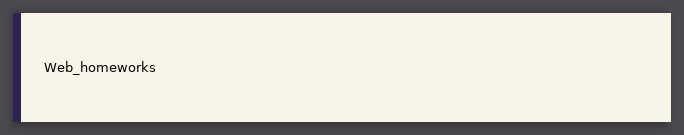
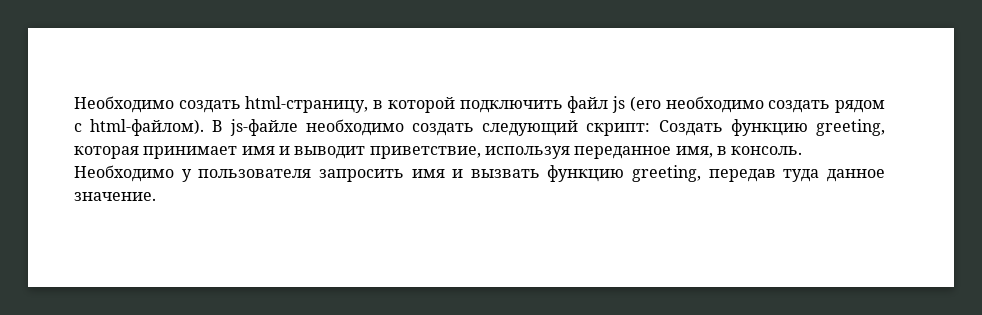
- Web_homeworks
+ Необходимо создать html-страницу, в которой подключить файл js (его необходимо создать рядом с html-файлом). В js-файле необходимо создать следующий скрипт: Cоздать функцию greeting, которая принимает имя и выводит приветствие, используя переданное имя, в консоль. Необходимо у пользователя запросить имя и вызвать функцию greeting, передав туда данное значение.

